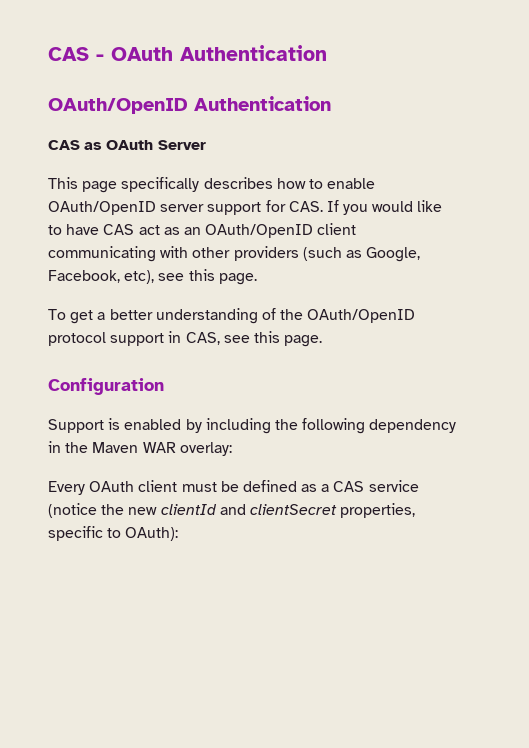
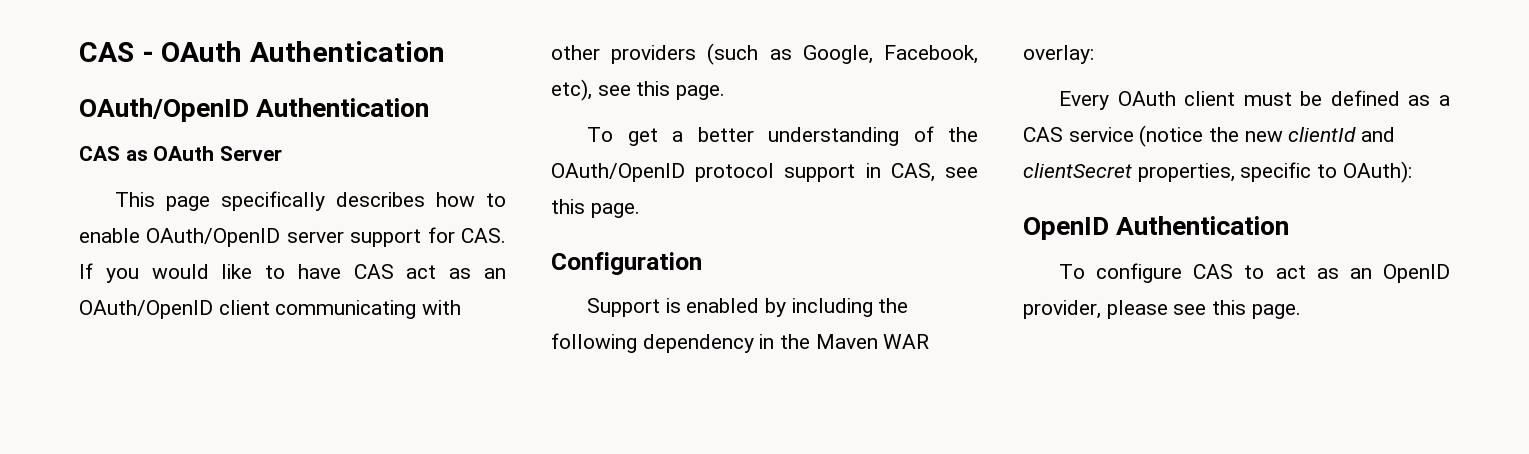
+ OpenID Authentication
+ To configure CAS to act as an OpenID provider, please see this page.

